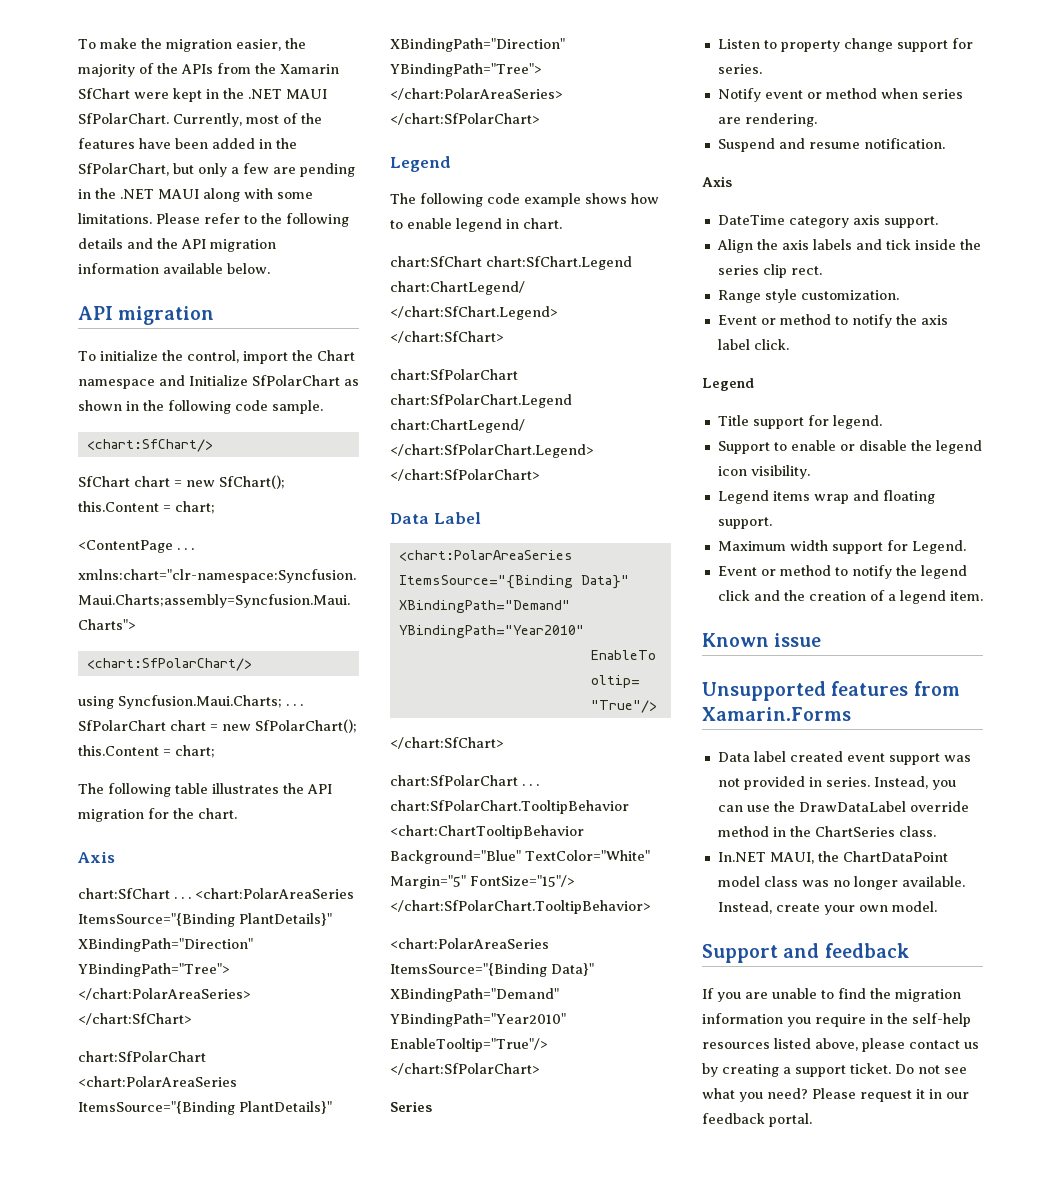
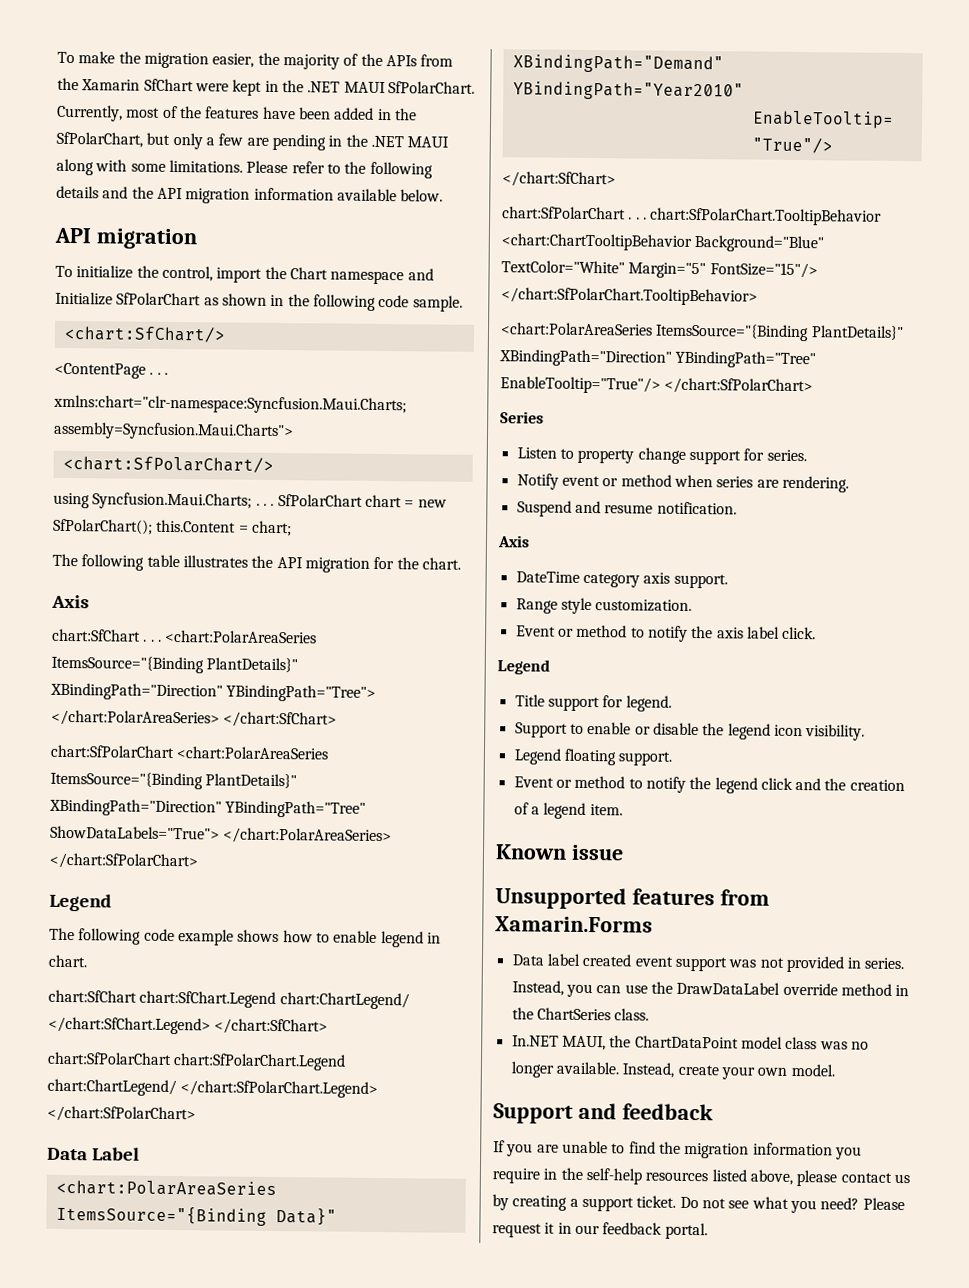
- SfChart chart = new SfChart(); this.Content = chart;
- chart:SfPolarChart <chart:PolarAreaSeries ItemsSource="{Binding PlantDetails}" XBindingPath="Direction" YBindingPath="Tree"> </chart:PolarAreaSeries> </chart:SfPolarChart>
+ chart:SfPolarChart <chart:PolarAreaSeries ItemsSource="{Binding PlantDetails}" XBindingPath="Direction" YBindingPath="Tree" ShowDataLabels="True"> </chart:PolarAreaSeries> </chart:SfPolarChart>
- <chart:PolarAreaSeries ItemsSource="{Binding Data}" XBindingPath="Demand" YBindingPath="Year2010" EnableTooltip="True"/> </chart:SfPolarChart>
+ <chart:PolarAreaSeries ItemsSource="{Binding PlantDetails}" XBindingPath="Direction" YBindingPath="Tree" EnableTooltip="True"/> </chart:SfPolarChart>
- Align the axis labels and tick inside the series clip rect.
- Legend items wrap and floating support.
+ Legend floating support.
- Maximum width support for Legend.

